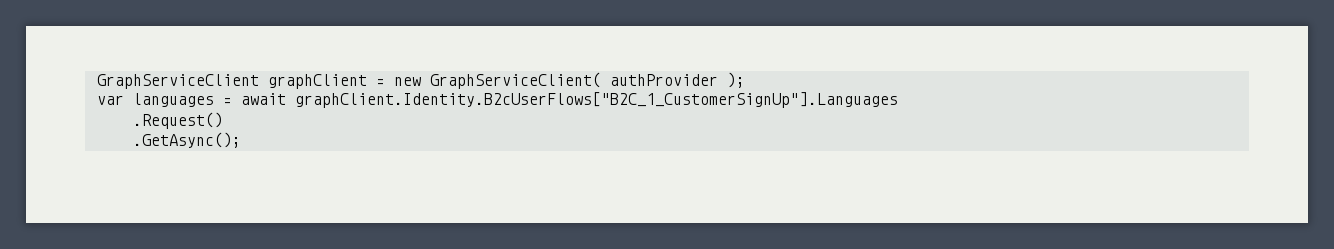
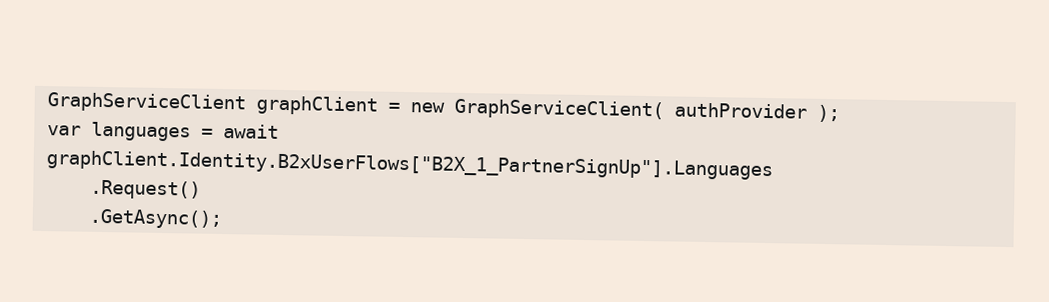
- var languages = await graphClient.Identity.B2cUserFlows["B2C_1_CustomerSignUp"].Languages
+ var languages = await graphClient.Identity.B2xUserFlows["B2X_1_PartnerSignUp"].Languages

